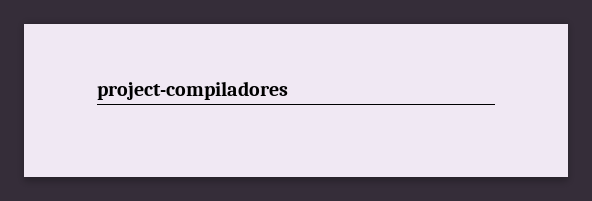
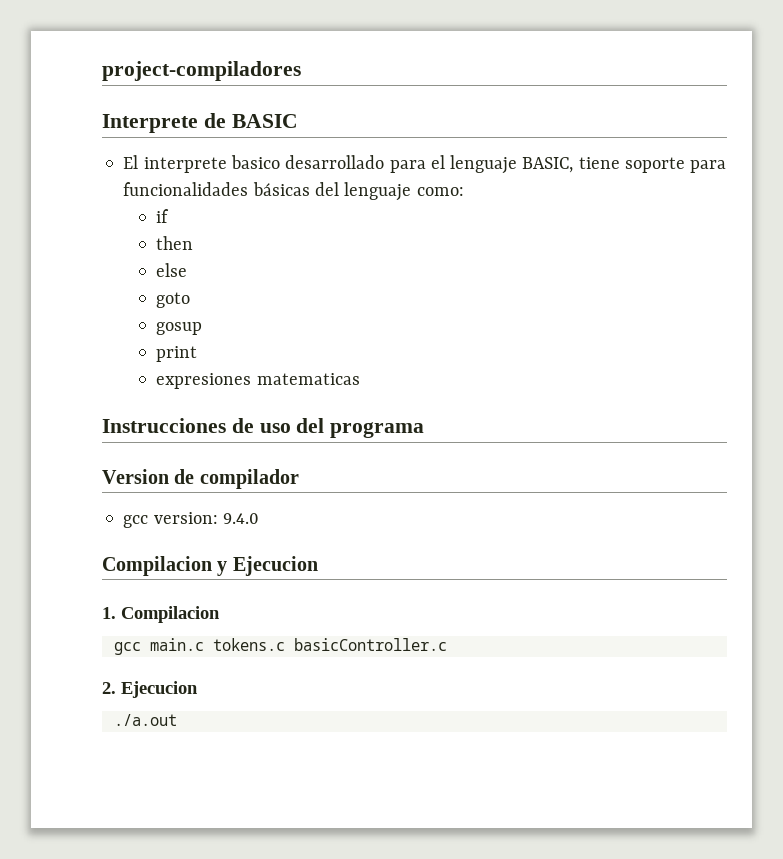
+ Interprete de BASIC
+ El interprete basico desarrollado para el lenguaje BASIC, tiene soporte para funcionalidades básicas del lenguaje como:
+ if
+ then
+ else
+ goto
+ gosup
+ print
+ expresiones matematicas
+ Instrucciones de uso del programa
+ Version de compilador
+ gcc version: 9.4.0
+ Compilacion y Ejecucion
+ 1. Compilacion
+ gcc main.c tokens.c basicController.c
+ 2. Ejecucion
+ ./a.out

